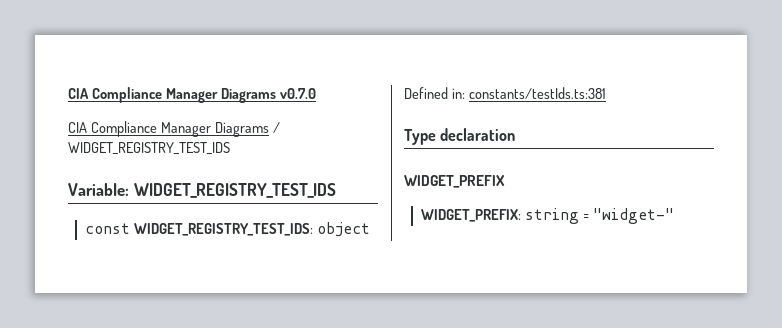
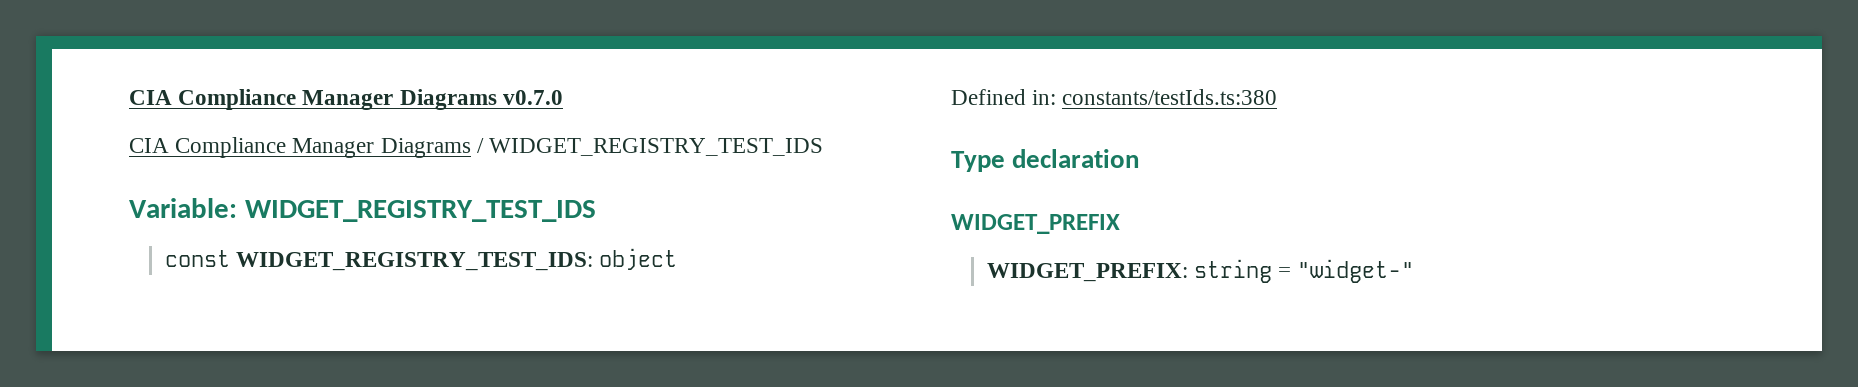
- Defined in: constants/testIds.ts:381
+ Defined in: constants/testIds.ts:380

